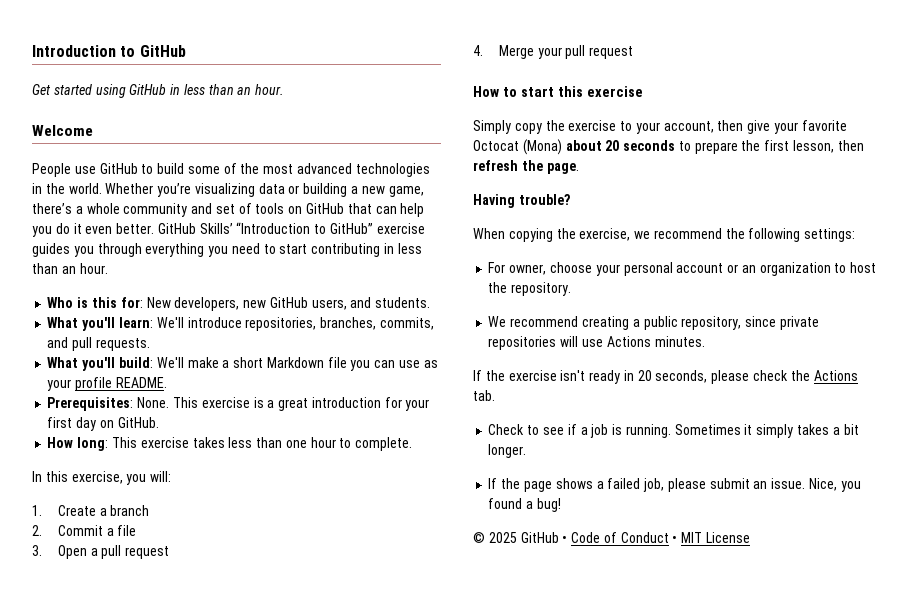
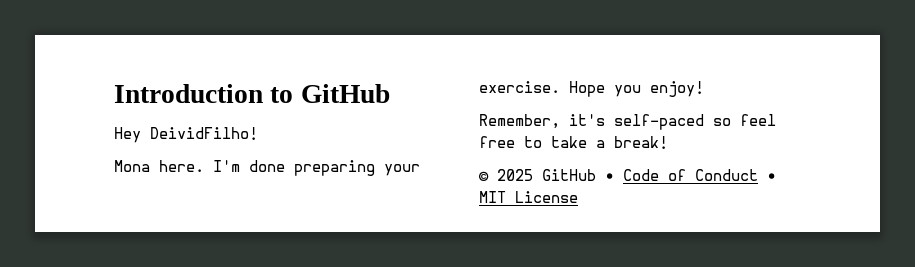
- Get started using GitHub in less than an hour.
- Welcome
- People use GitHub to build some of the most advanced technologies in the world. Whether you’re visualizing data or building a new game, there’s a whole community and set of tools on GitHub that can help you do it even better. GitHub Skills’ “Introduction to GitHub” exercise guides you through everything you need to start contributing in less than an hour.
- Who is this for: New developers, new GitHub users, and students.
- What you'll learn: We'll introduce repositories, branches, commits, and pull requests.
- What you'll build: We'll make a short Markdown file you can use as your profile README.
- Prerequisites: None. This exercise is a great introduction for your first day on GitHub.
- How long: This exercise takes less than one hour to complete.
- In this exercise, you will:
- 1. Create a branch
- 2. Commit a file
- 3. Open a pull request
- 4. Merge your pull request
- How to start this exercise
- Simply copy the exercise to your account, then give your favorite Octocat (Mona) about 20 seconds to prepare the first lesson, then refresh the page.
- Having trouble?
- When copying the exercise, we recommend the following settings:
- For owner, choose your personal account or an organization to host the repository.
- We recommend creating a public repository, since private repositories will use Actions minutes.
- If the exercise isn't ready in 20 seconds, please check the Actions tab.
- Check to see if a job is running. Sometimes it simply takes a bit longer.
- If the page shows a failed job, please submit an issue. Nice, you found a bug!
+ Hey DeividFilho!
+ Mona here. I'm done preparing your exercise. Hope you enjoy!
+ Remember, it's self-paced so feel free to take a break!

